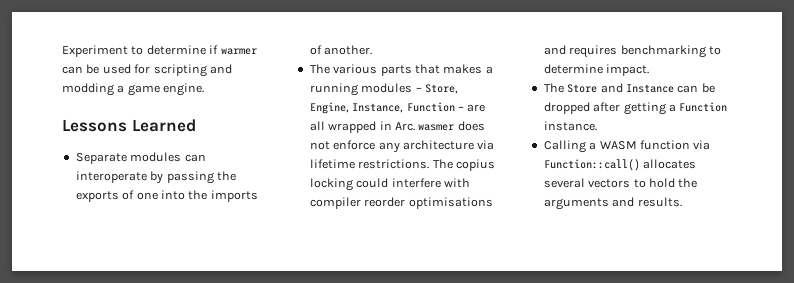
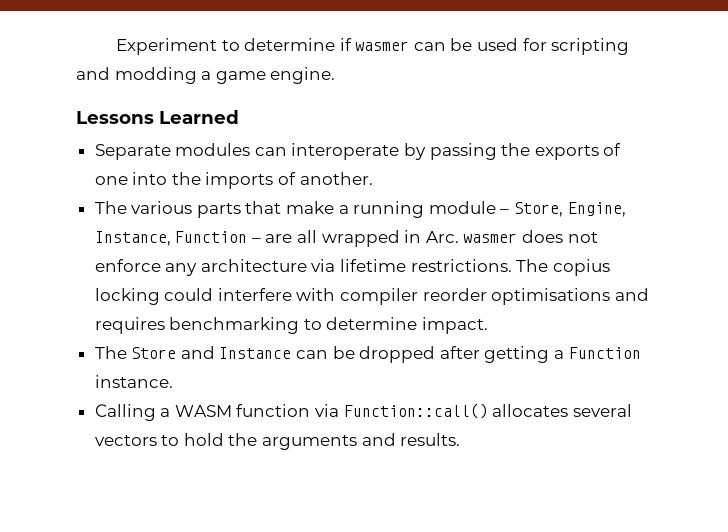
- Experiment to determine if warmer can be used for scripting and modding a game engine.
+ Experiment to determine if wasmer can be used for scripting and modding a game engine.
- The various parts that makes a running modules – Store, Engine, Instance, Function – are all wrapped in Arc. wasmer does not enforce any architecture via lifetime restrictions.
+ The various parts that make a running module – Store, Engine, Instance, Function – are all wrapped in Arc. wasmer does not enforce any architecture via lifetime restrictions.

